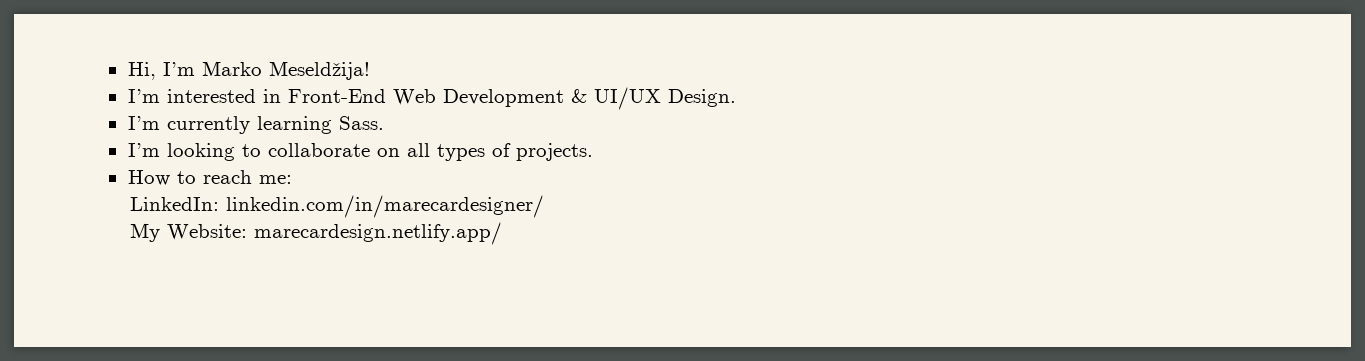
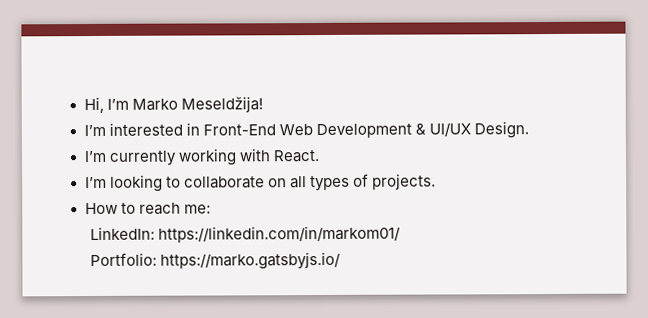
- I’m currently learning Sass.
+ I’m currently working with React.
- LinkedIn: linkedin.com/in/marecardesigner/
- My Website: marecardesign.netlify.app/
+ LinkedIn: https://linkedin.com/in/markom01/
+ Portfolio: https://marko.gatsbyjs.io/

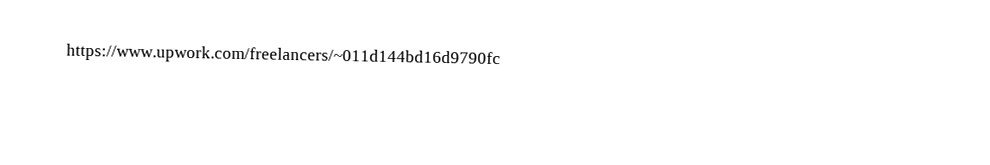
- Hi, I’m Marko Meseldžija!
- I’m interested in Front-End Web Development & UI/UX Design.
- I’m currently working with React.
- I’m looking to collaborate on all types of projects.
- How to reach me:
- LinkedIn: https://linkedin.com/in/markom01/
- Portfolio: https://marko.gatsbyjs.io/
+ https://www.upwork.com/freelancers/~011d144bd16d9790fc

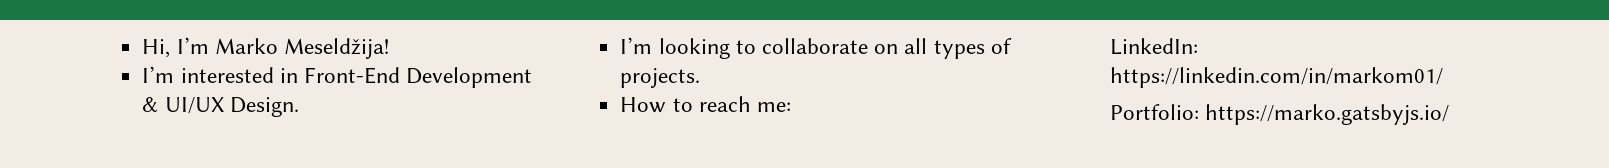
- https://www.upwork.com/freelancers/~011d144bd16d9790fc
+ Hi, I’m Marko Meseldžija!
+ I’m interested in Front-End Development & UI/UX Design.
+ I’m looking to collaborate on all types of projects.
+ How to reach me:
+ LinkedIn: https://linkedin.com/in/markom01/
+ Portfolio: https://marko.gatsbyjs.io/

